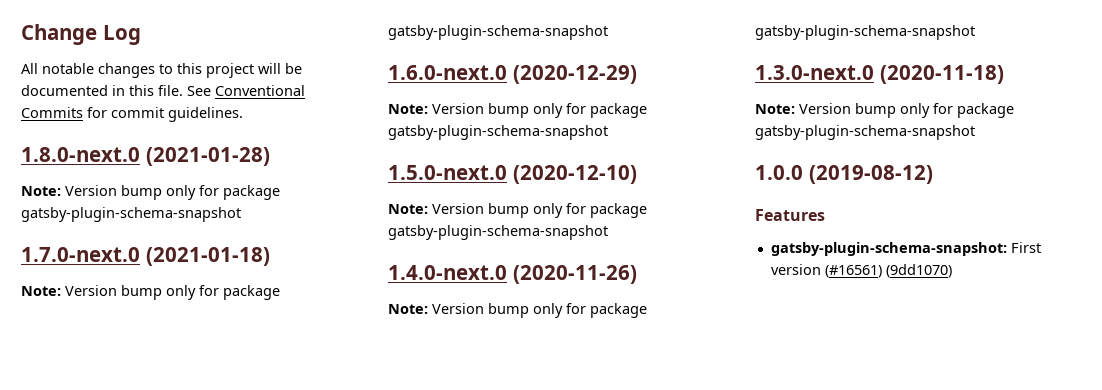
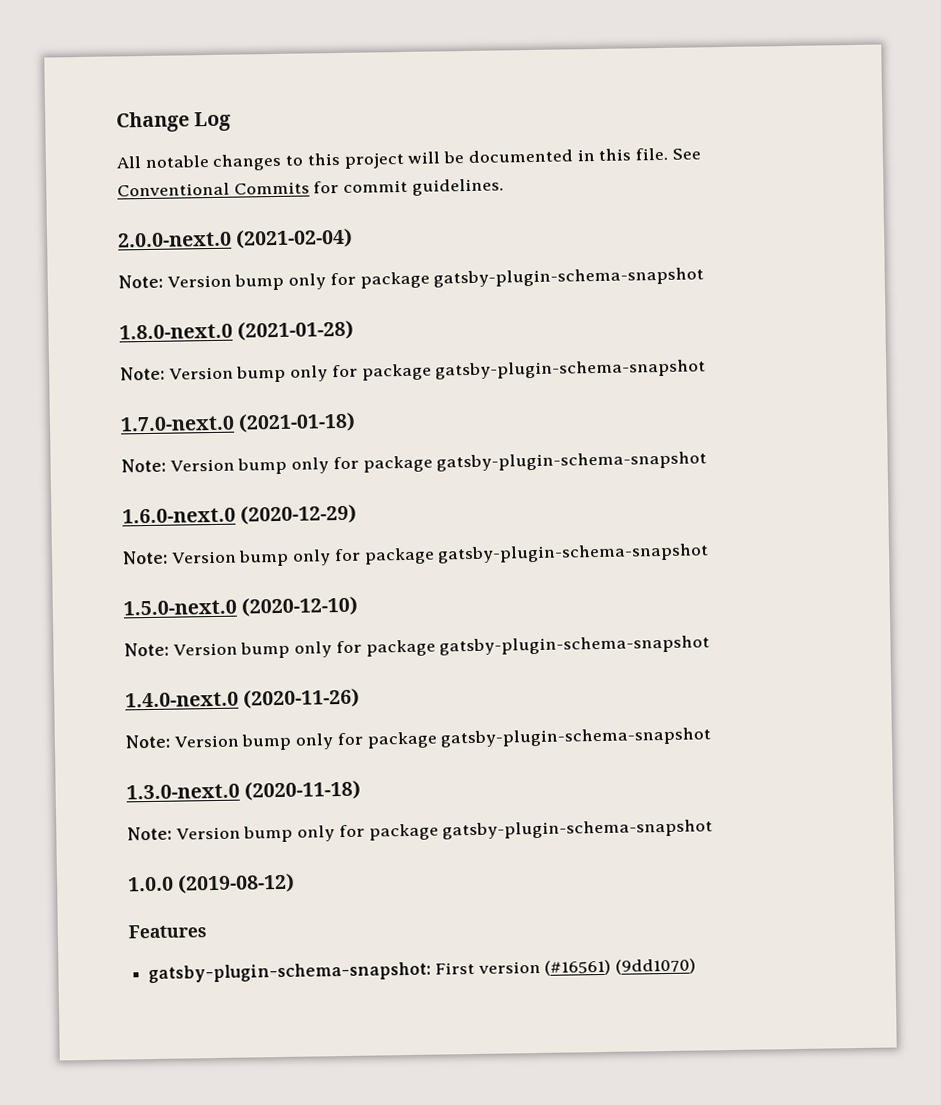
+ 2.0.0-next.0 (2021-02-04)
+ Note: Version bump only for package gatsby-plugin-schema-snapshot

